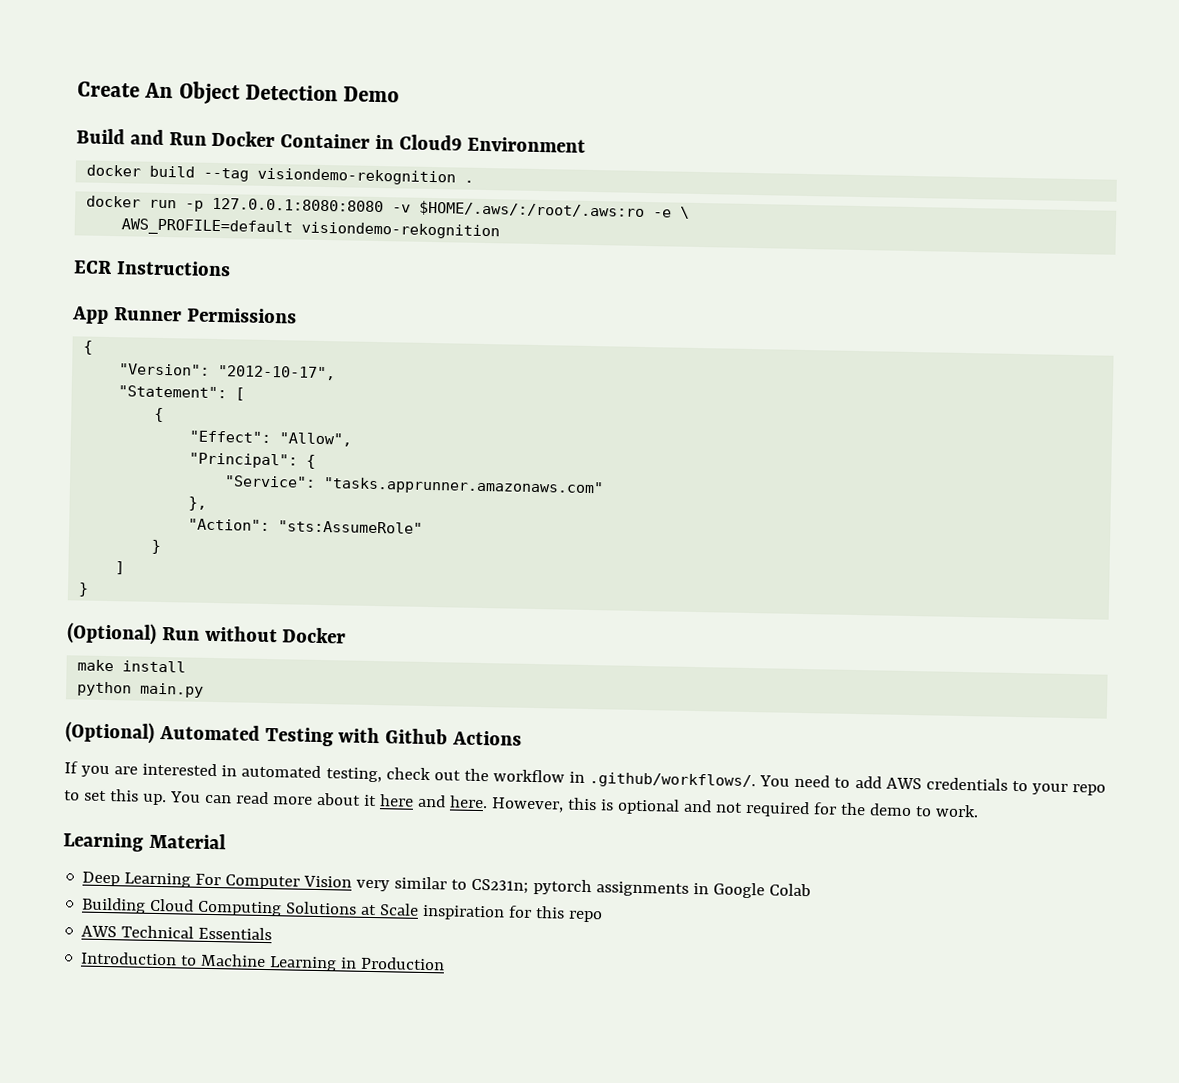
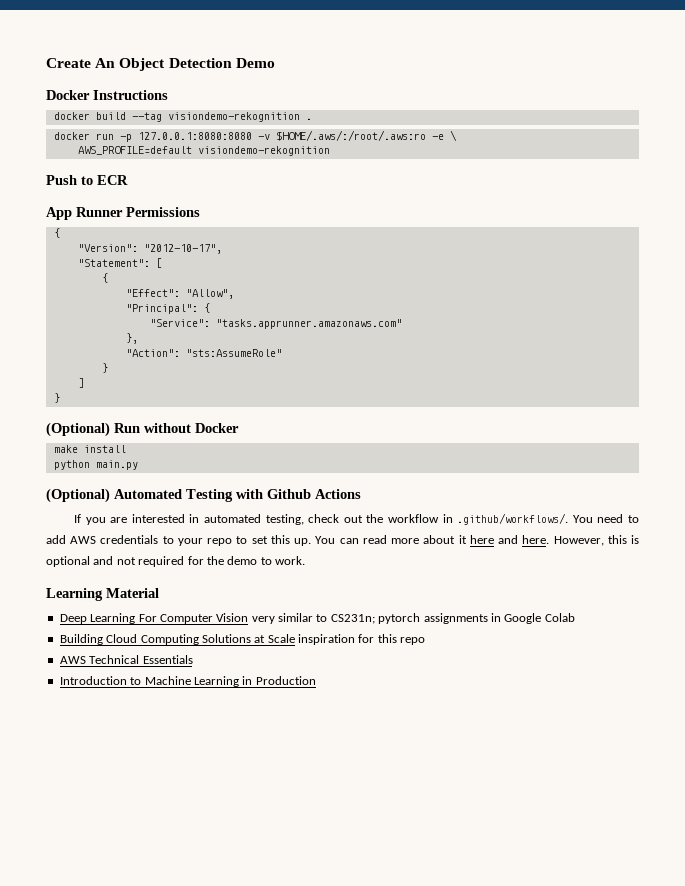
- Build and Run Docker Container in Cloud9 Environment
+ Docker Instructions
- ECR Instructions
+ Push to ECR

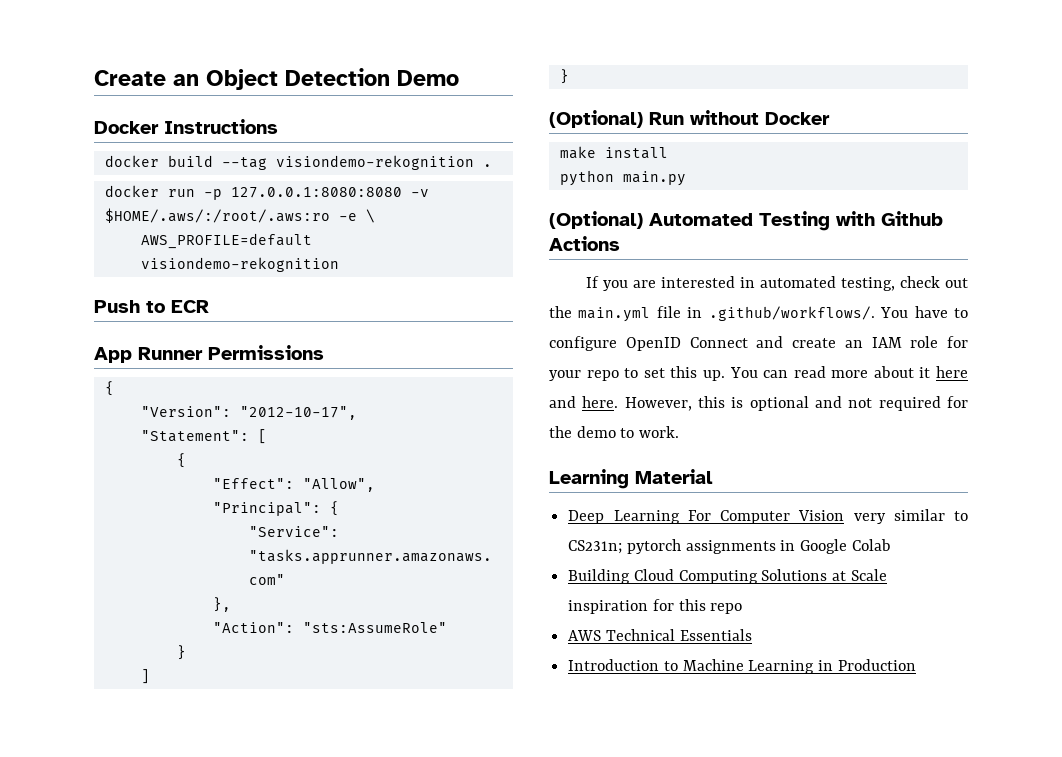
- Create An Object Detection Demo
+ Create an Object Detection Demo
- If you are interested in automated testing, check out the workflow in .github/workflows/. You need to add AWS credentials to your repo to set this up.
+ If you are interested in automated testing, check out the main.yml file in .github/workflows/. You have to configure OpenID Connect and create an IAM role for your repo to set this up.

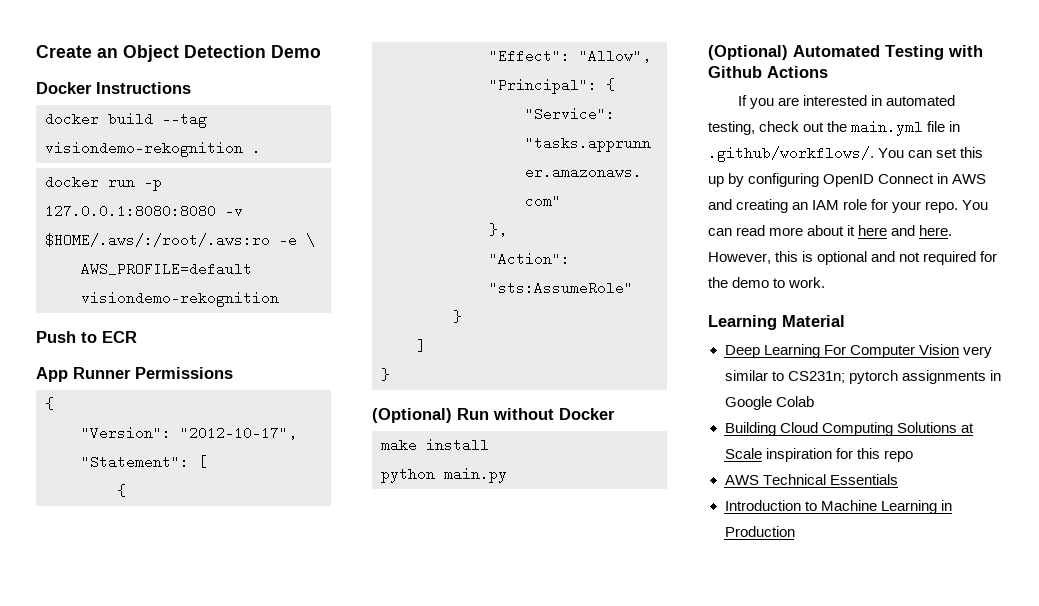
- If you are interested in automated testing, check out the main.yml file in .github/workflows/. You have to configure OpenID Connect and create an IAM role for your repo to set this up.
+ If you are interested in automated testing, check out the main.yml file in .github/workflows/. You can set this up by configuring OpenID Connect in AWS and creating an IAM role for your repo.

